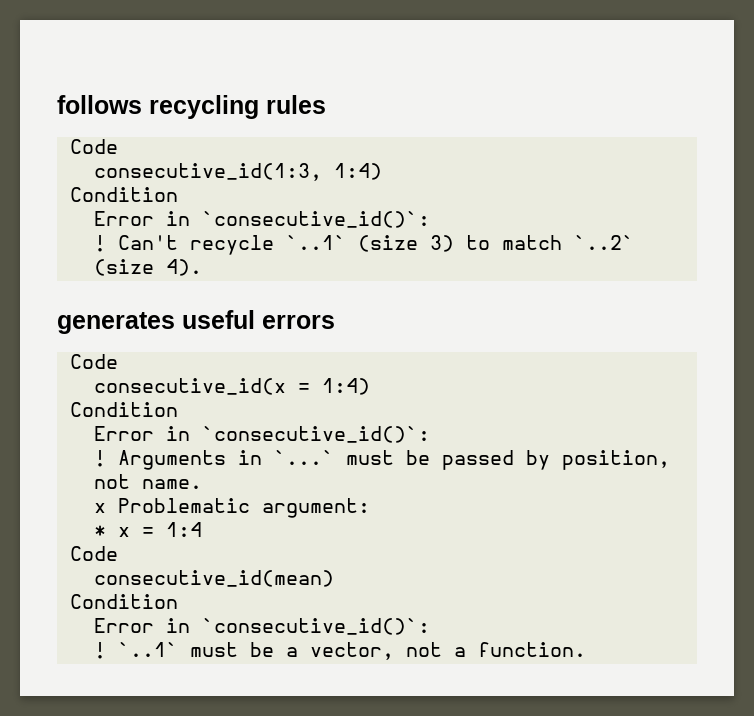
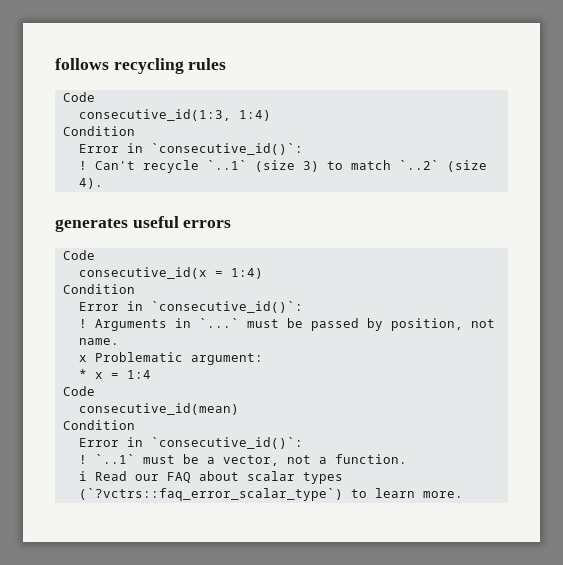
+ i Read our FAQ about scalar types (`?vctrs::faq_error_scalar_type`) to learn more.

